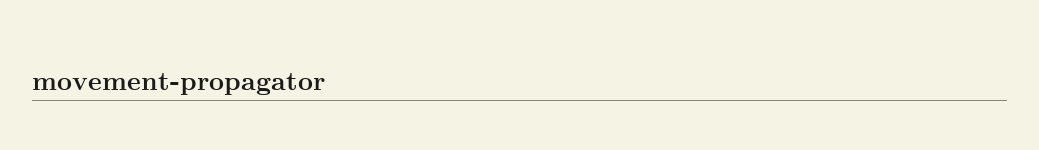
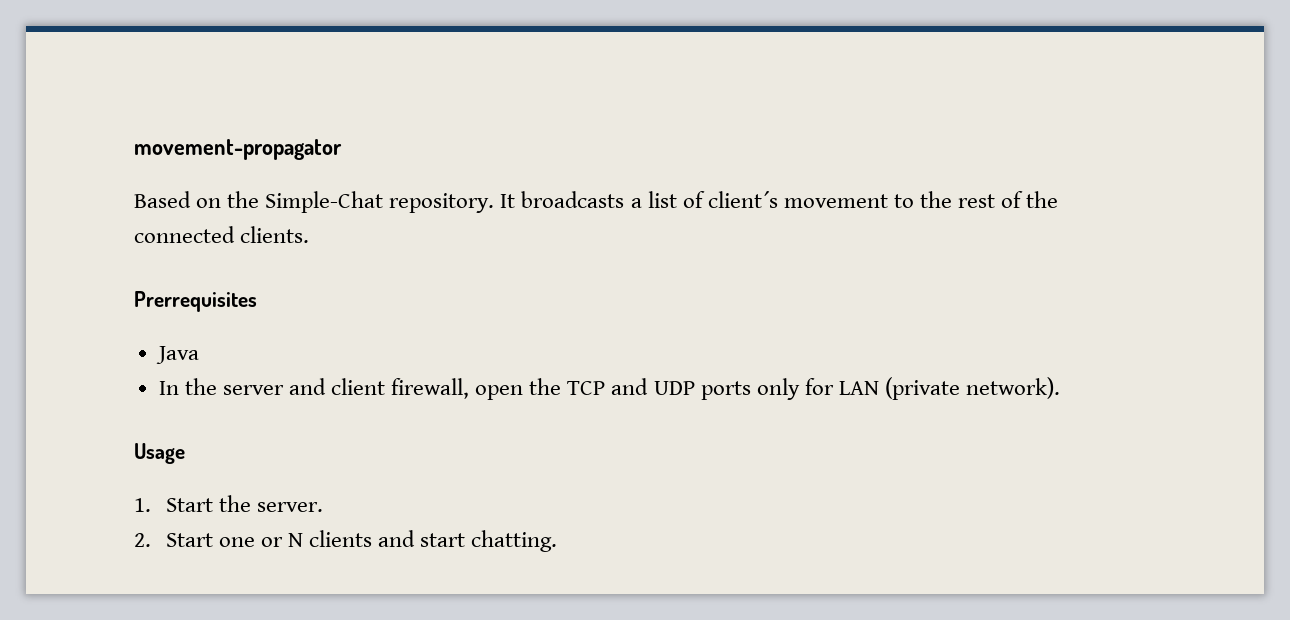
+ Based on the Simple-Chat repository. It broadcasts a list of client´s movement to the rest of the connected clients.
+ Prerrequisites
+ Java
+ In the server and client firewall, open the TCP and UDP ports only for LAN (private network).
+ Usage
+ 1. Start the server.
+ 2. Start one or N clients and start chatting.

